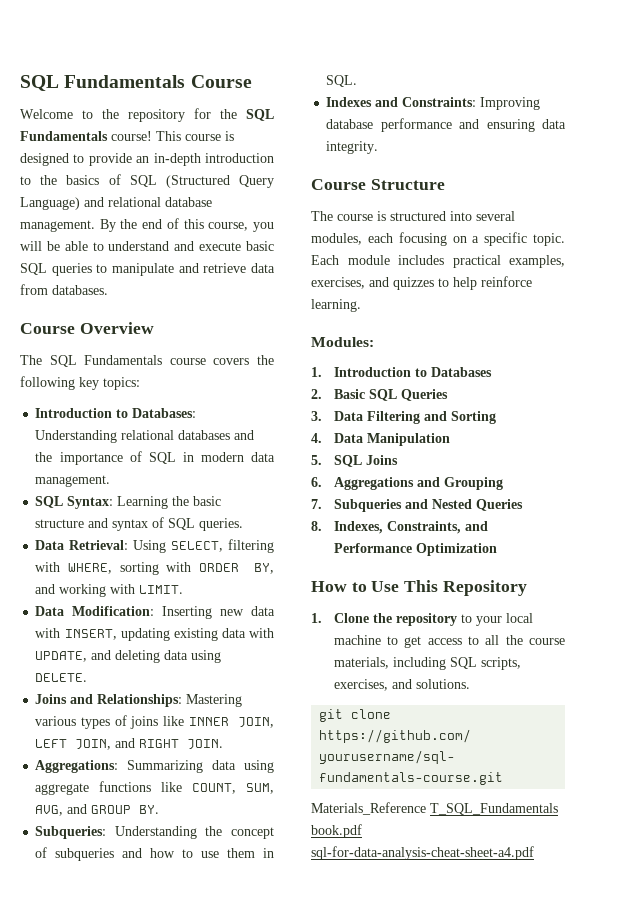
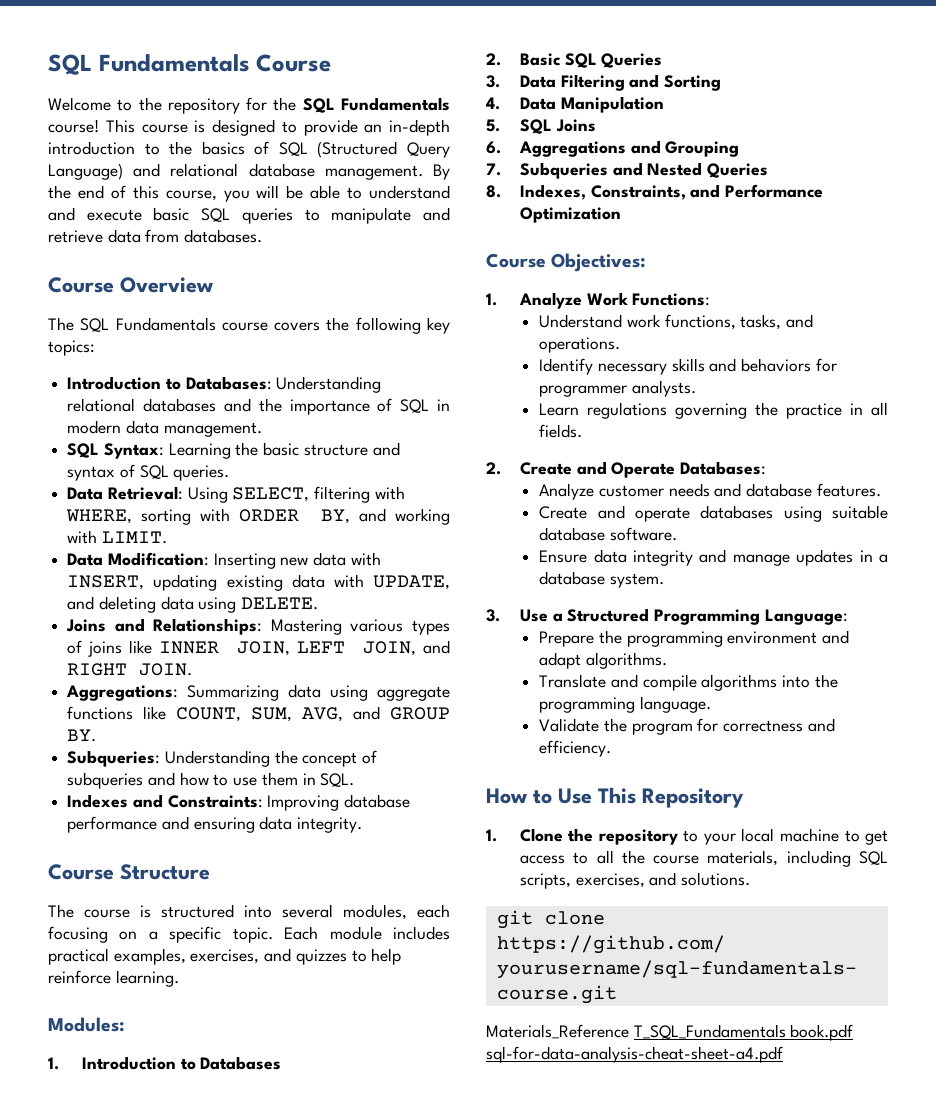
+ Course Objectives:
+ 1. Analyze Work Functions:
+ Understand work functions, tasks, and operations.
+ Identify necessary skills and behaviors for programmer analysts.
+ Learn regulations governing the practice in all fields.
+ 2. Create and Operate Databases:
+ Analyze customer needs and database features.
+ Create and operate databases using suitable database software.
+ Ensure data integrity and manage updates in a database system.
+ 3. Use a Structured Programming Language:
+ Prepare the programming environment and adapt algorithms.
+ Translate and compile algorithms into the programming language.
+ Validate the program for correctness and efficiency.

